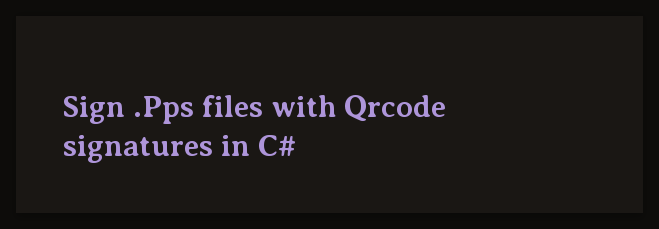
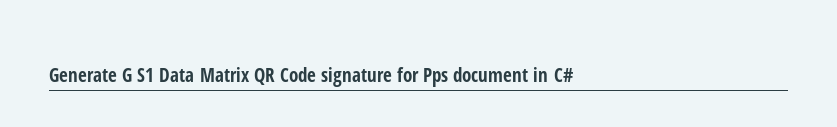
- Sign .Pps files with Qrcode signatures in C#
+ Generate G S1 Data Matrix QR Code signature for Pps document in C#

